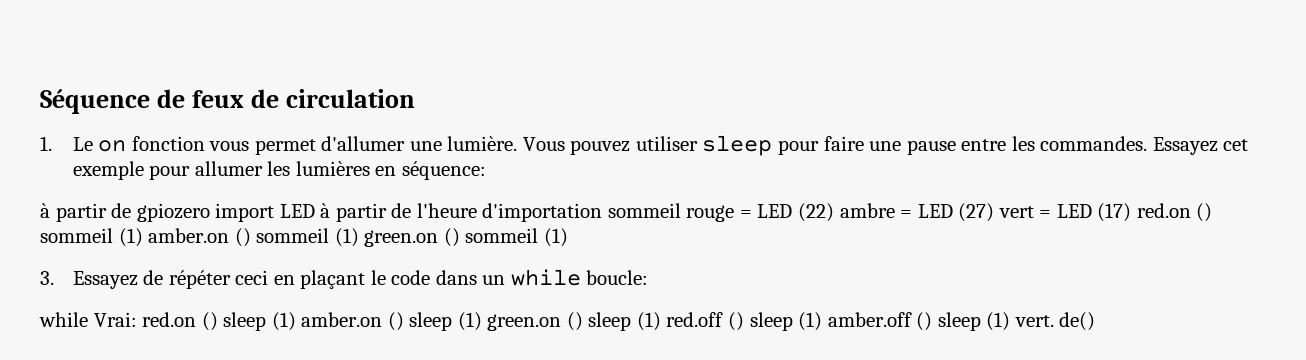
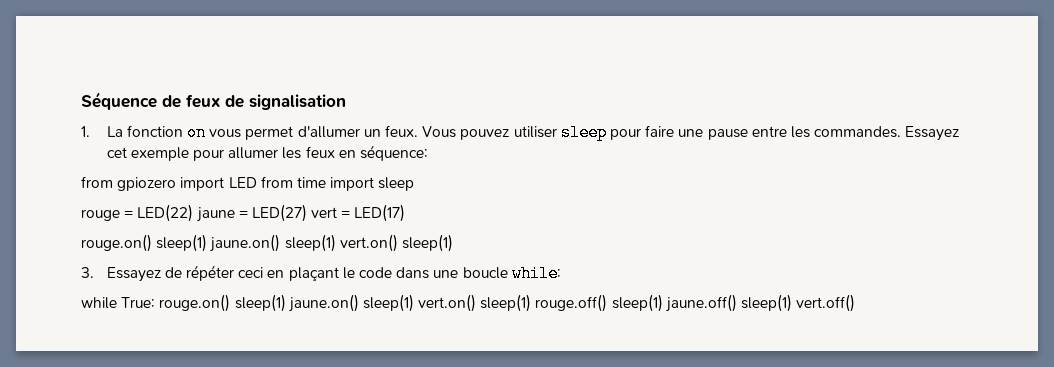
- Séquence de feux de circulation
+ Séquence de feux de signalisation
- 1. Le on fonction vous permet d'allumer une lumière.
+ 1. La fonction on vous permet d'allumer un feux.
- Essayez cet exemple pour allumer les lumières en séquence:
+ Essayez cet exemple pour allumer les feux en séquence:
- à partir de gpiozero import LED à partir de l'heure d'importation sommeil rouge = LED (22) ambre = LED (27) vert = LED (17) red.on () sommeil (1) amber.on () sommeil (1) green.on () sommeil (1)
+ from gpiozero import LED from time import sleep
+ rouge = LED(22) jaune = LED(27) vert = LED(17)
+ rouge.on() sleep(1) jaune.on() sleep(1) vert.on() sleep(1)
- 3. Essayez de répéter ceci en plaçant le code dans un while boucle:
- while Vrai: red.on () sleep (1) amber.on () sleep (1) green.on () sleep (1) red.off () sleep (1) amber.off () sleep (1) vert. de()
+ 3. Essayez de répéter ceci en plaçant le code dans une boucle while:
+ while True: rouge.on() sleep(1) jaune.on() sleep(1) vert.on() sleep(1) rouge.off() sleep(1) jaune.off() sleep(1) vert.off()

